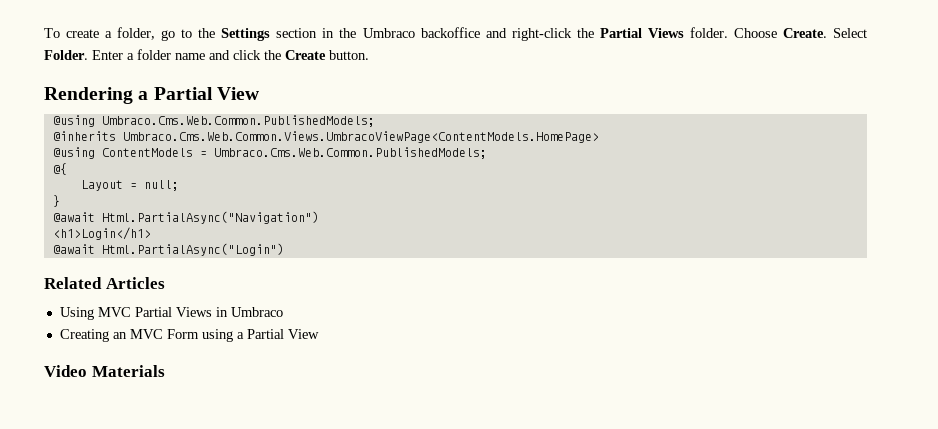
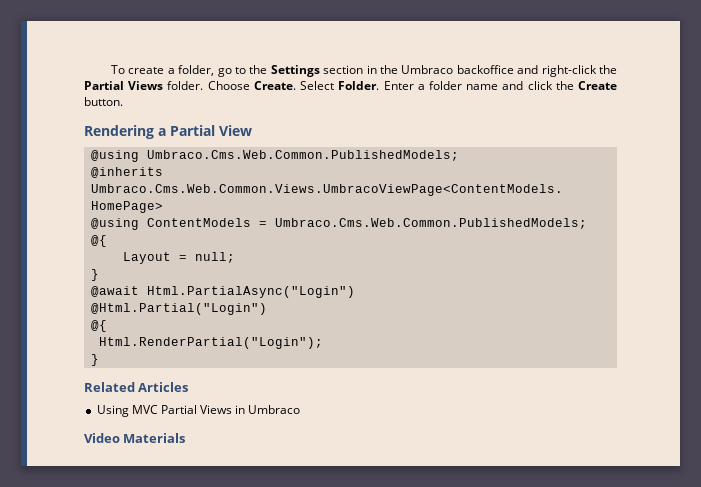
- @await Html.PartialAsync("Navigation")
- <h1>Login</h1>
  @await Html.PartialAsync("Login")
+ @Html.Partial("Login")
+ @{
+ Html.RenderPartial("Login");
+ }
- Creating an MVC Form using a Partial View

